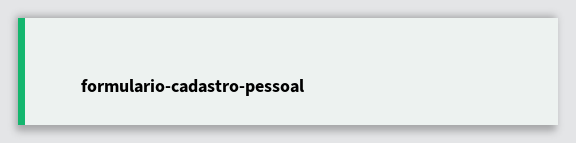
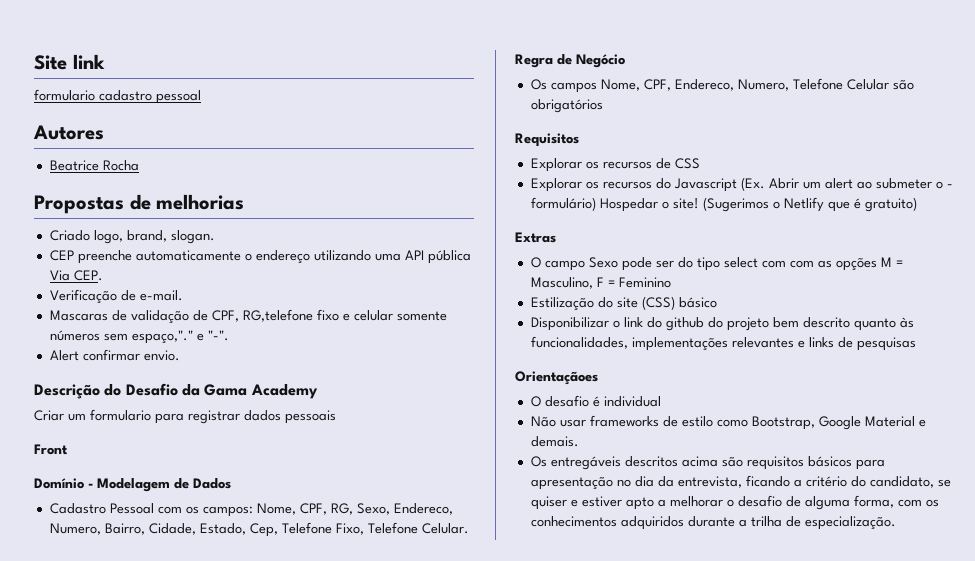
- formulario-cadastro-pessoal
+ Site link
+ formulario cadastro pessoal
+ Autores
+ Beatrice Rocha
+ Propostas de melhorias
+ Criado logo, brand, slogan.
+ CEP preenche automaticamente o endereço utilizando uma API pública Via CEP.
+ Verificação de e-mail.
+ Mascaras de validação de CPF, RG,telefone fixo e celular somente números sem espaço,"." e "-".
+ Alert confirmar envio.
+ Descrição do Desafio da Gama Academy
+ Criar um formulario para registrar dados pessoais
+ Front
+ Domínio - Modelagem de Dados
+ Cadastro Pessoal com os campos: Nome, CPF, RG, Sexo, Endereco, Numero, Bairro, Cidade, Estado, Cep, Telefone Fixo, Telefone Celular.
+ Regra de Negócio
+ Os campos Nome, CPF, Endereco, Numero, Telefone Celular são obrigatórios
+ Requisitos
+ Explorar os recursos de CSS
+ Explorar os recursos do Javascript (Ex. Abrir um alert ao submeter o - formulário) Hospedar o site! (Sugerimos o Netlify que é gratuito)
+ Extras
+ O campo Sexo pode ser do tipo select com com as opções M = Masculino, F = Feminino
+ Estilização do site (CSS) básico
+ Disponibilizar o link do github do projeto bem descrito quanto às funcionalidades, implementações relevantes e links de pesquisas
+ Orientaçãoes
+ O desafio é individual
+ Não usar frameworks de estilo como Bootstrap, Google Material e demais.
+ Os entregáveis descritos acima são requisitos básicos para apresentação no dia da entrevista, ficando a critério do candidato, se quiser e estiver apto a melhorar o desafio de alguma forma, com os conhecimentos adquiridos durante a trilha de especialização.

